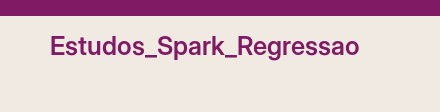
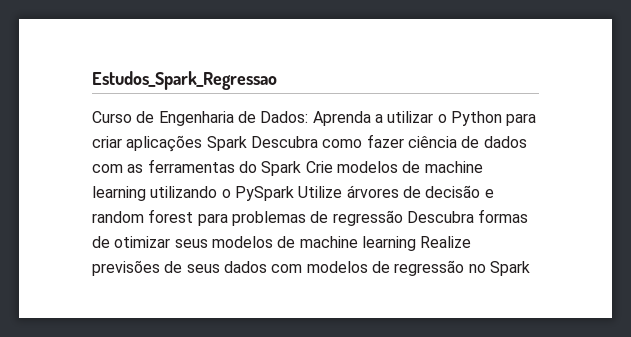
+ Curso de Engenharia de Dados: Aprenda a utilizar o Python para criar aplicações Spark Descubra como fazer ciência de dados com as ferramentas do Spark Crie modelos de machine learning utilizando o PySpark Utilize árvores de decisão e random forest para problemas de regressão Descubra formas de otimizar seus modelos de machine learning Realize previsões de seus dados com modelos de regressão no Spark

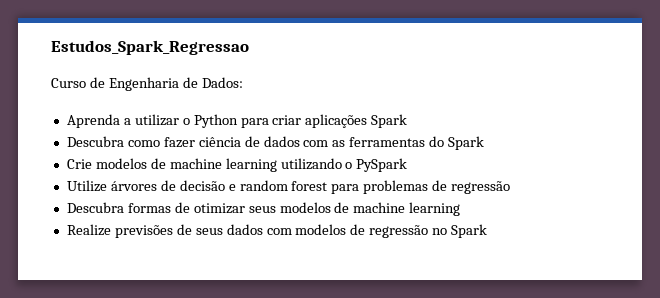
- Curso de Engenharia de Dados: Aprenda a utilizar o Python para criar aplicações Spark Descubra como fazer ciência de dados com as ferramentas do Spark Crie modelos de machine learning utilizando o PySpark Utilize árvores de decisão e random forest para problemas de regressão Descubra formas de otimizar seus modelos de machine learning Realize previsões de seus dados com modelos de regressão no Spark
+ Curso de Engenharia de Dados:
+ Aprenda a utilizar o Python para criar aplicações Spark
+ Descubra como fazer ciência de dados com as ferramentas do Spark
+ Crie modelos de machine learning utilizando o PySpark
+ Utilize árvores de decisão e random forest para problemas de regressão
+ Descubra formas de otimizar seus modelos de machine learning
+ Realize previsões de seus dados com modelos de regressão no Spark

